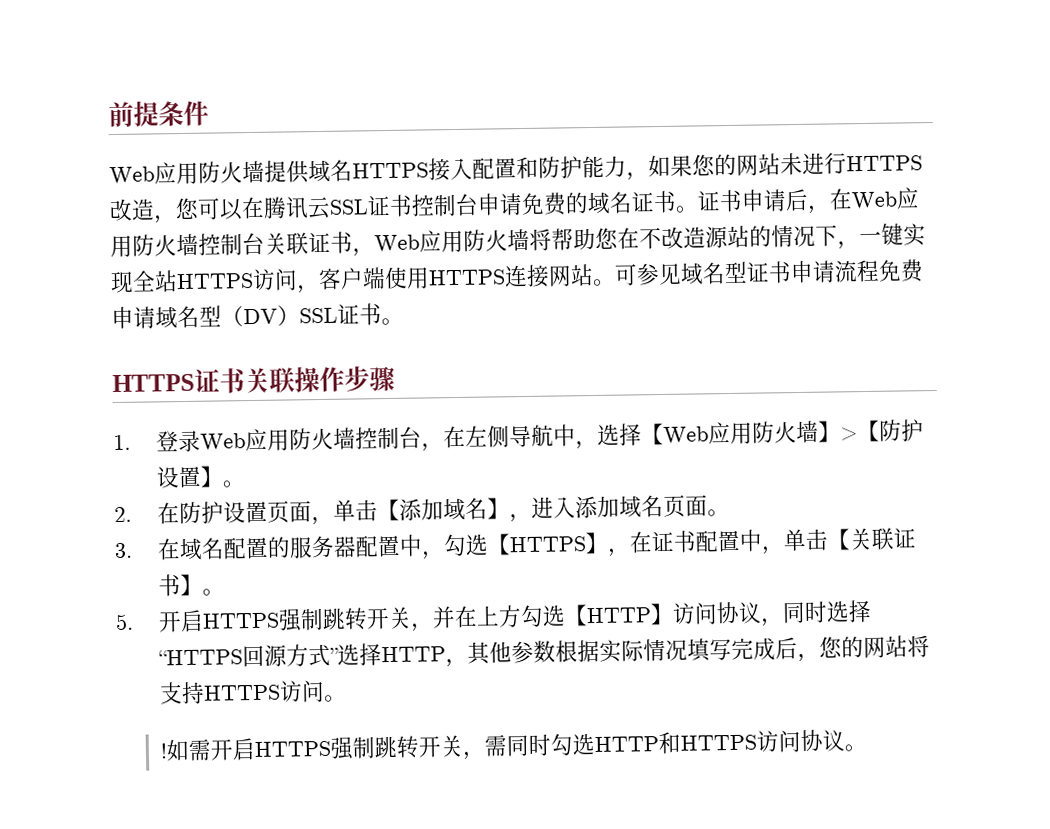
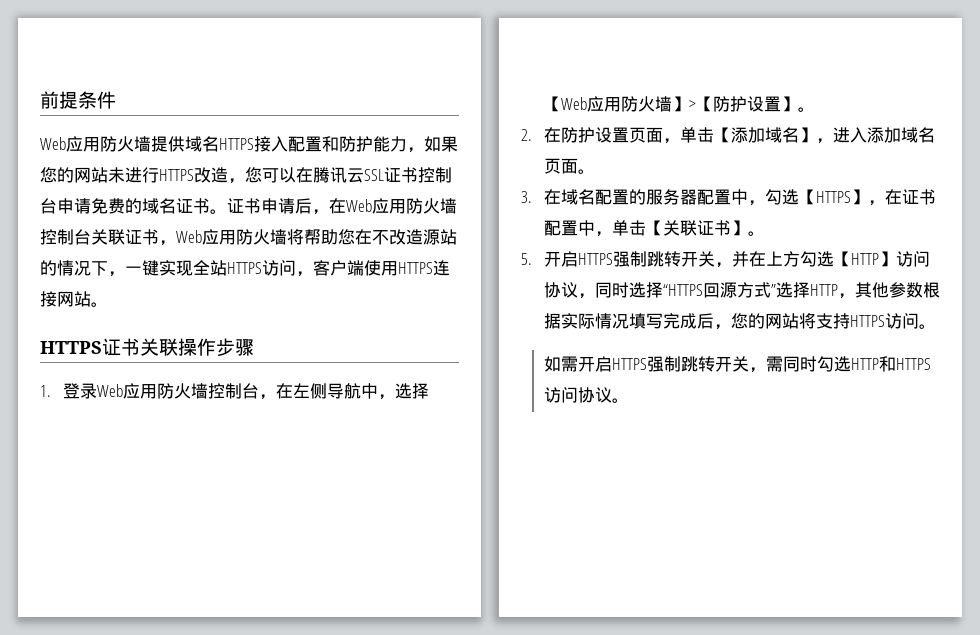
- 可参见域名型证书申请流程免费申请域名型（DV）SSL证书。
- !

